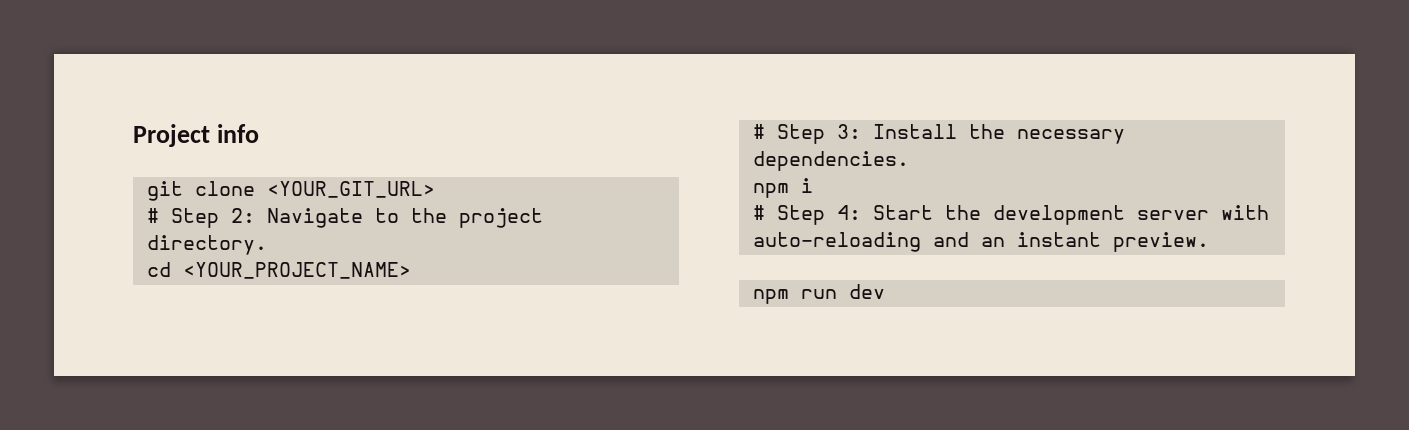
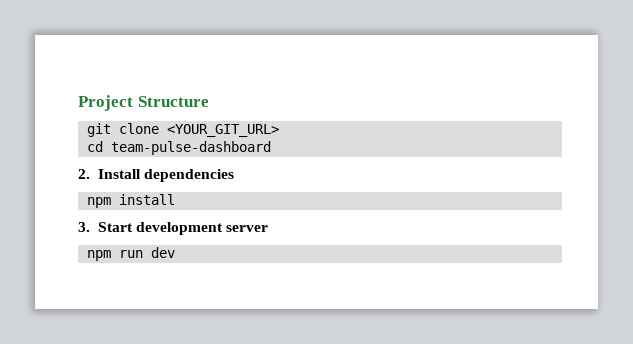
- Project info
+ Project Structure
- # Step 2: Navigate to the project directory.
- cd <YOUR_PROJECT_NAME>
- # Step 3: Install the necessary dependencies.
- npm i
- # Step 4: Start the development server with auto-reloading and an instant preview.
+ cd team-pulse-dashboard
+ 2. Install dependencies
+ npm install
+ 3. Start development server

